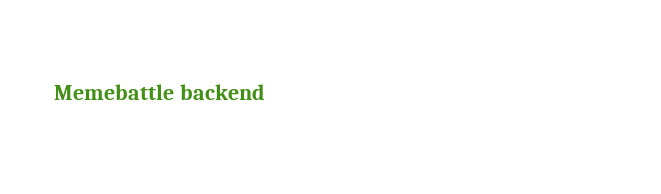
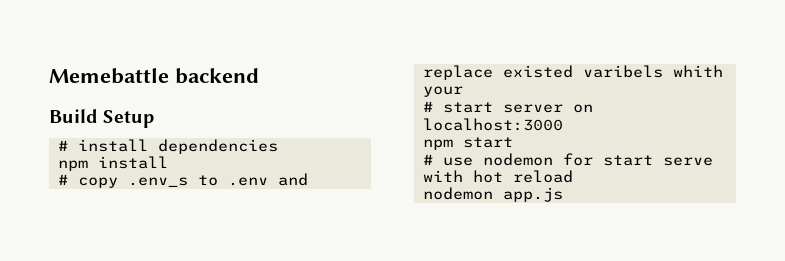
+ Build Setup
+ # install dependencies
+ npm install
+ # copy .env_s to .env and replace existed varibels whith your
+ # start server on localhost:3000
+ npm start
+ # use nodemon for start serve with hot reload
+ nodemon app.js

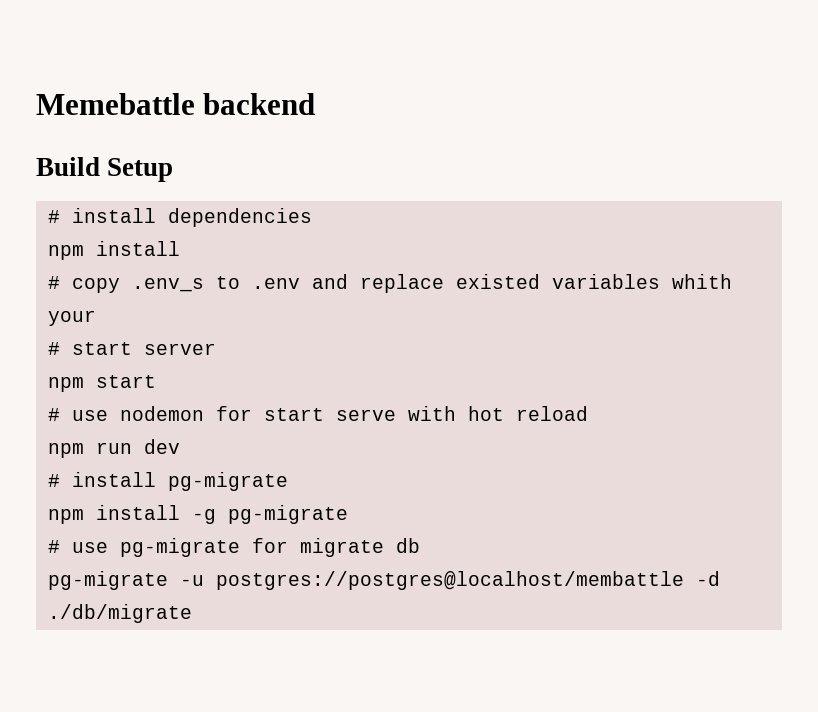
- # copy .env_s to .env and replace existed varibels whith your
+ # copy .env_s to .env and replace existed variables whith your
- # start server on localhost:3000
+ # start server
- nodemon app.js
+ npm run dev
+ # install pg-migrate
+ npm install -g pg-migrate
+ # use pg-migrate for migrate db
+ pg-migrate -u postgres://postgres@localhost/membattle -d ./db/migrate

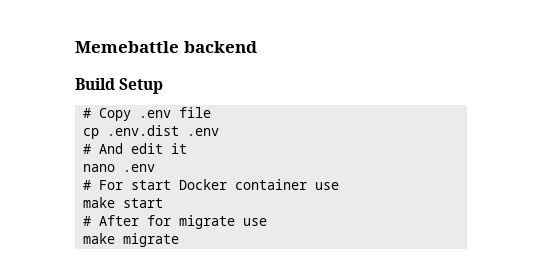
- # install dependencies
- npm install
- # copy .env_s to .env and replace existed variables whith your
- # start server
- npm start
- # use nodemon for start serve with hot reload
- npm run dev
- # install pg-migrate
- npm install -g pg-migrate
- # use pg-migrate for migrate db
- pg-migrate -u postgres://postgres@localhost/membattle -d ./db/migrate
+ # Copy .env file
+ cp .env.dist .env
+ # And edit it
+ nano .env
+ # For start Docker container use
+ make start
+ # After for migrate use
+ make migrate

